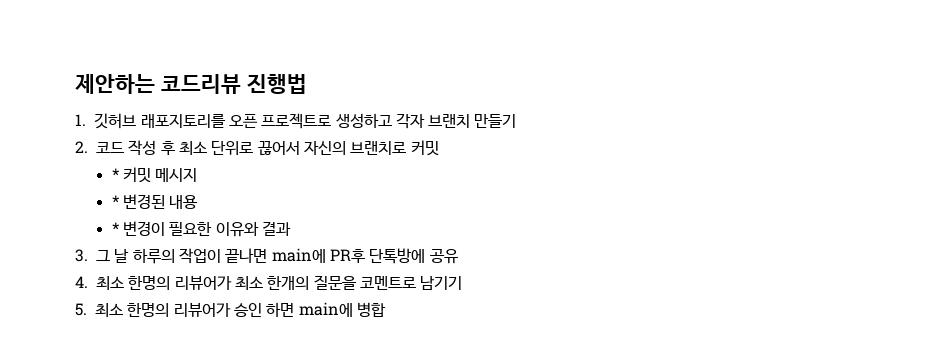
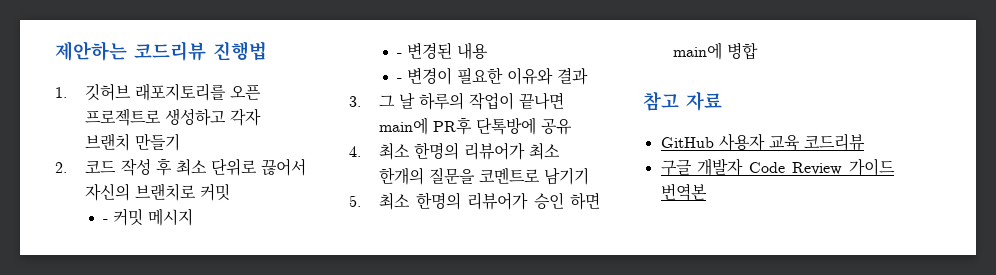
- * 커밋 메시지
+ - 커밋 메시지
- * 변경된 내용
+ - 변경된 내용
- * 변경이 필요한 이유와 결과
+ - 변경이 필요한 이유와 결과
+ 참고 자료
+ GitHub 사용자 교육 코드리뷰
+ 구글 개발자 Code Review 가이드 번역본

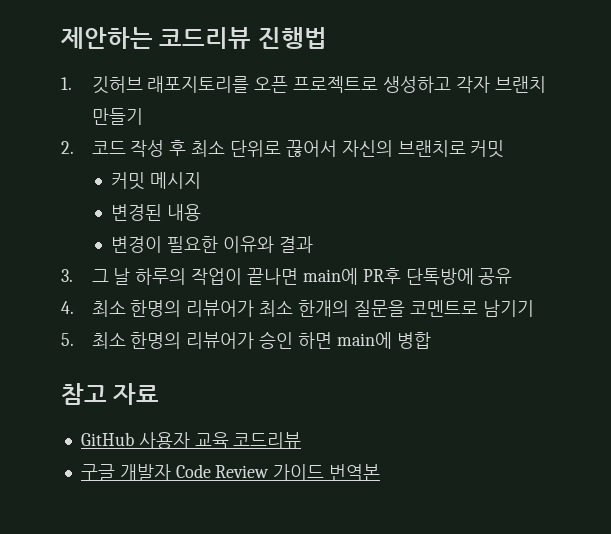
- - 커밋 메시지
+ 커밋 메시지
- - 변경된 내용
+ 변경된 내용
- - 변경이 필요한 이유와 결과
+ 변경이 필요한 이유와 결과

